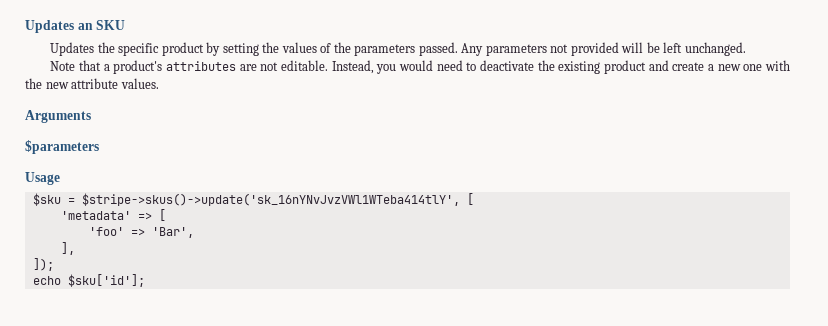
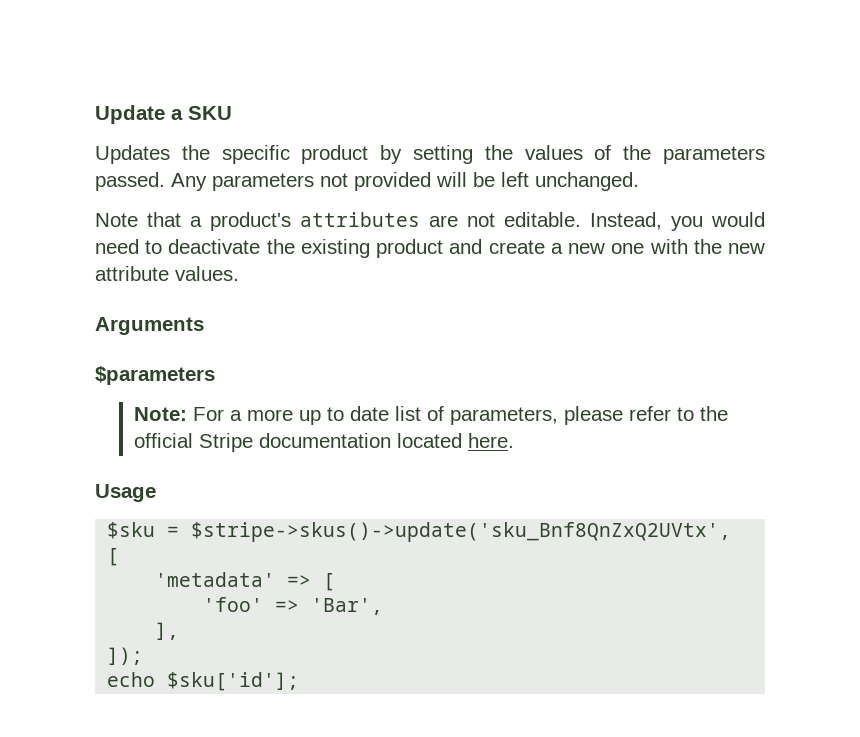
- Updates an SKU
+ Update a SKU
+ Note: For a more up to date list of parameters, please refer to the official Stripe documentation located here.
- $sku = $stripe->skus()->update('sk_16nYNvJvzVWl1WTeba414tlY', [
+ $sku = $stripe->skus()->update('sku_Bnf8QnZxQ2UVtx', [

